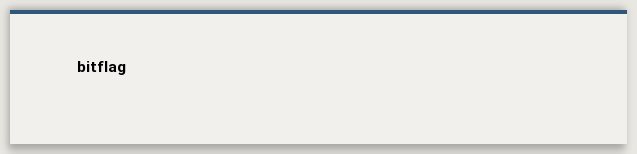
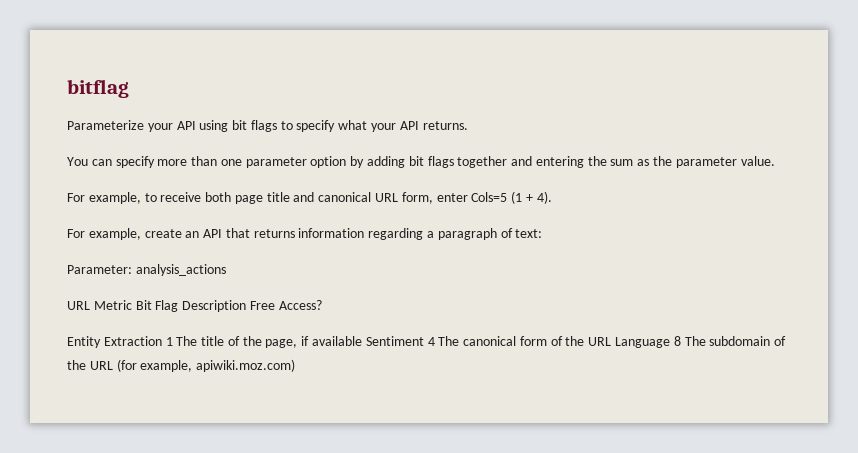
+ Parameterize your API using bit flags to specify what your API returns.
+ You can specify more than one parameter option by adding bit flags together and entering the sum as the parameter value.
+ For example, to receive both page title and canonical URL form, enter Cols=5 (1 + 4).
+ For example, create an API that returns information regarding a paragraph of text:
+ Parameter: analysis_actions
+ URL Metric Bit Flag Description Free Access?
+ Entity Extraction 1 The title of the page, if available Sentiment 4 The canonical form of the URL Language 8 The subdomain of the URL (for example, apiwiki.moz.com)

